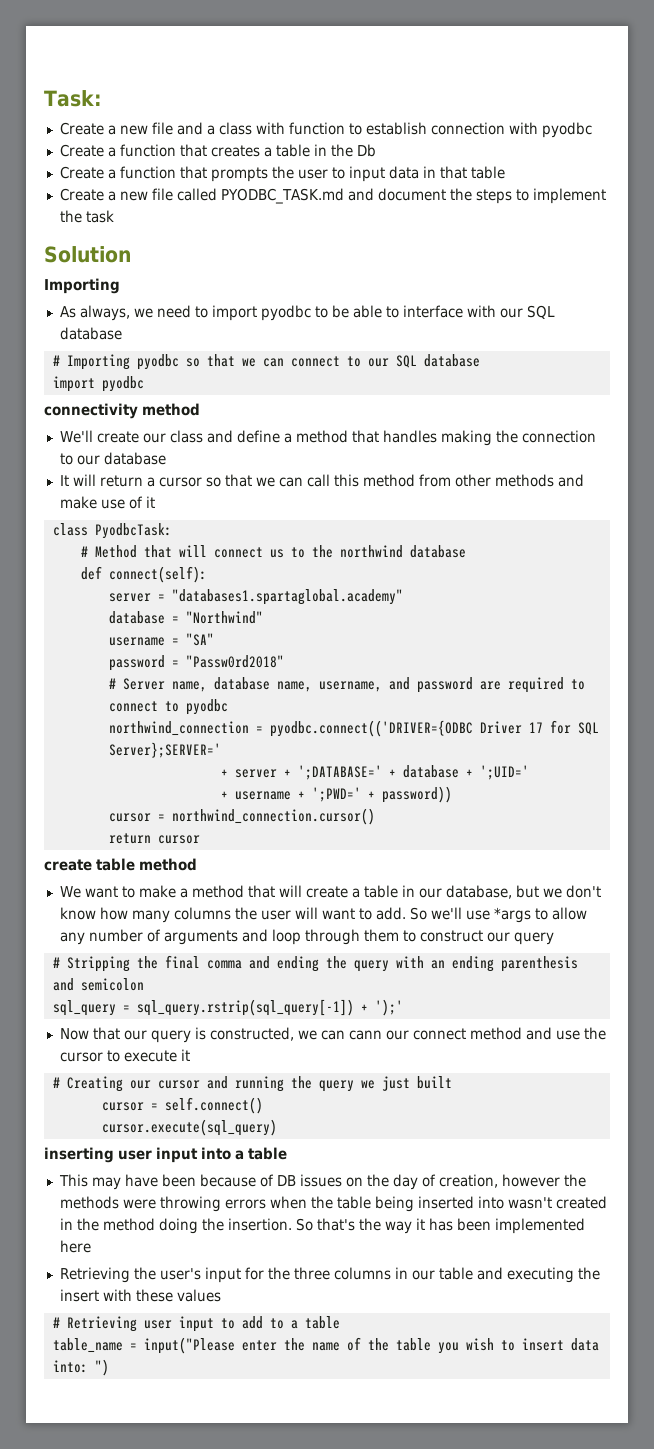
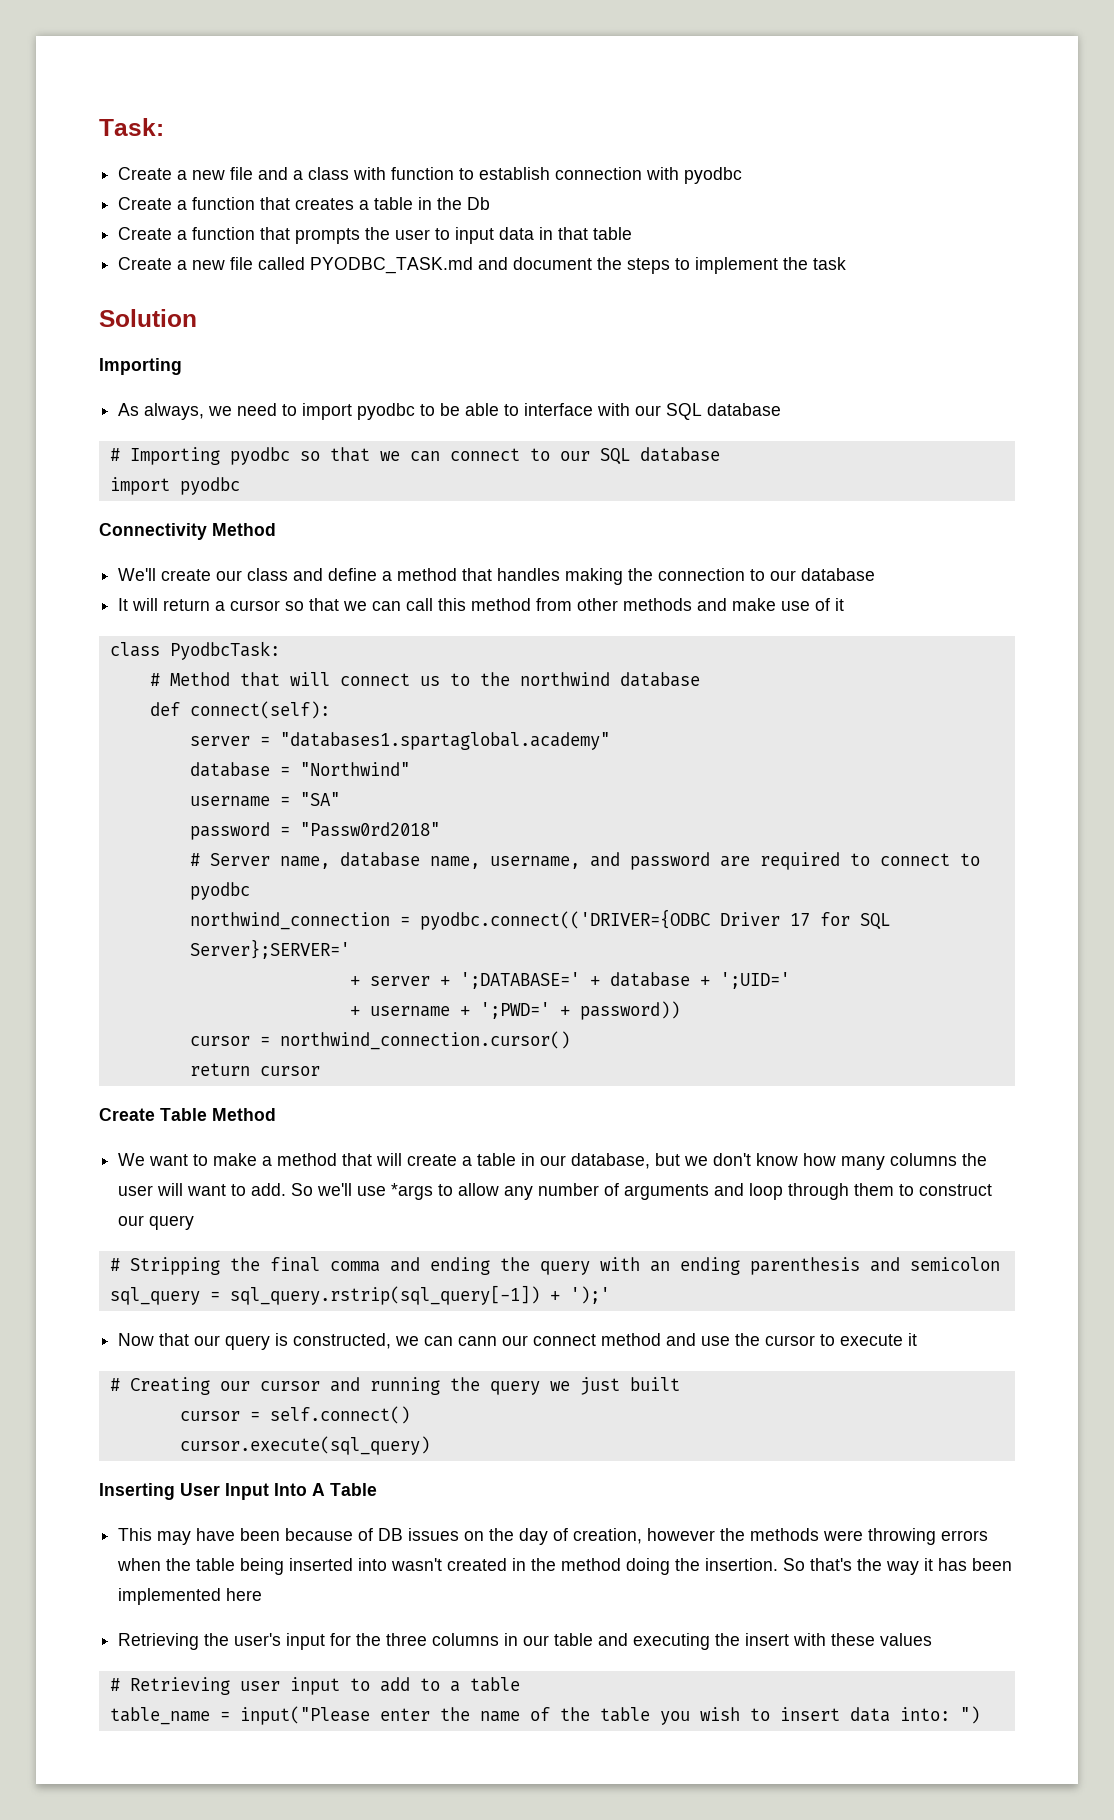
- connectivity method
+ Connectivity Method
- create table method
+ Create Table Method
- inserting user input into a table
+ Inserting User Input Into A Table

